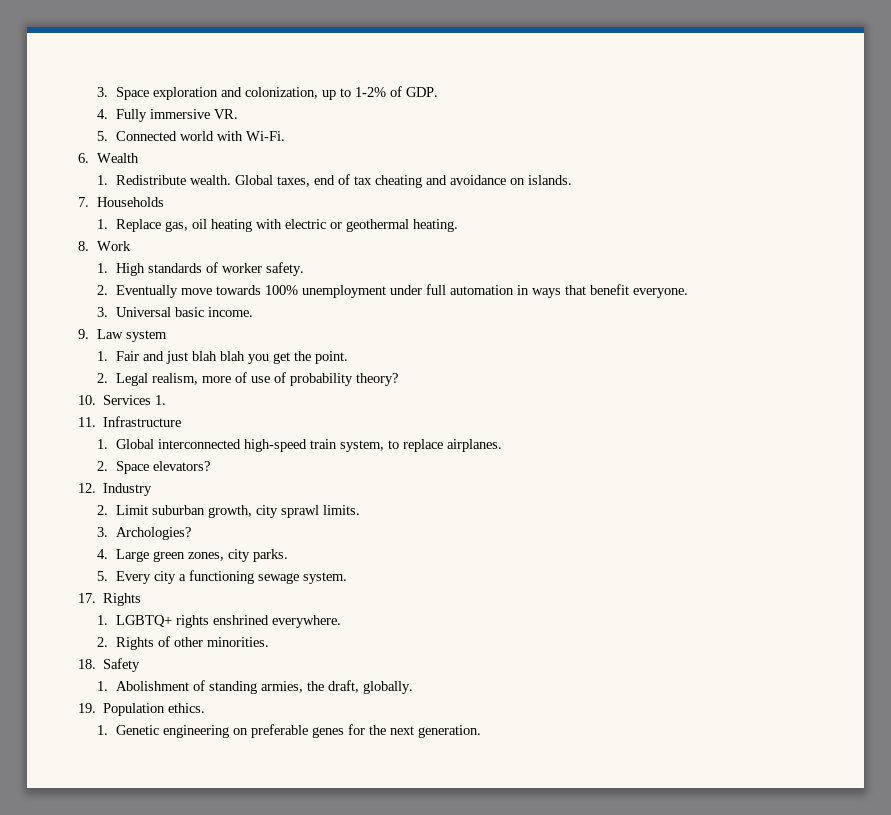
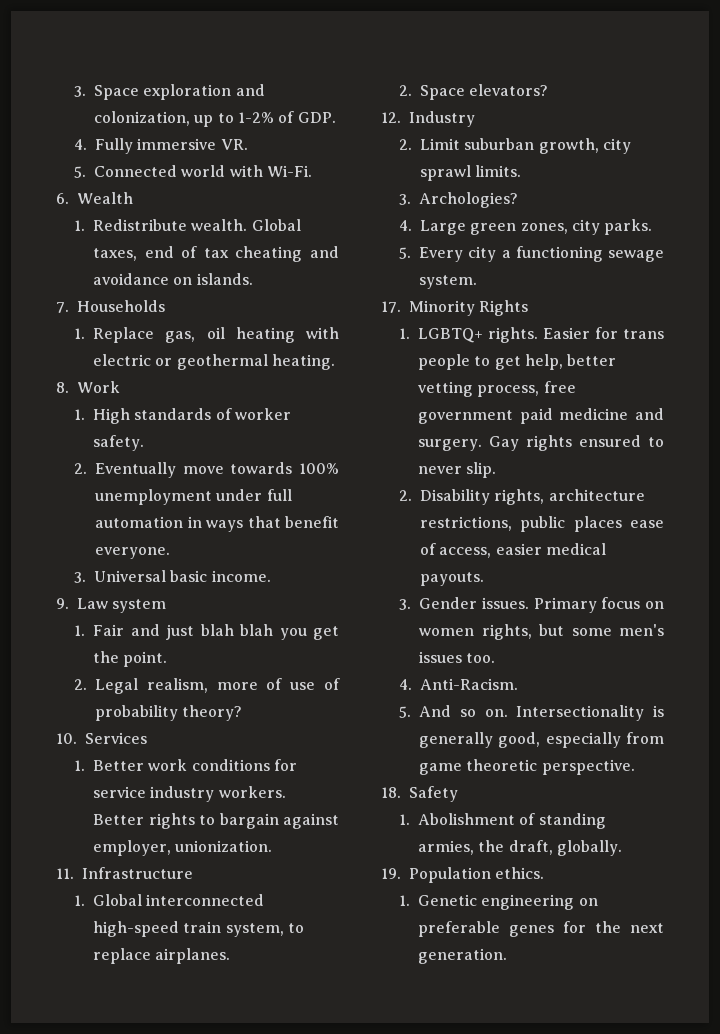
- 10. Services 1.
+ 10. Services
+ 1. Better work conditions for service industry workers. Better rights to bargain against employer, unionization.
- 17. Rights
+ 17. Minority Rights
- 1. LGBTQ+ rights enshrined everywhere.
- 2. Rights of other minorities.
+ 1. LGBTQ+ rights. Easier for trans people to get help, better vetting process, free government paid medicine and surgery. Gay rights ensured to never slip.
+ 2. Disability rights, architecture restrictions, public places ease of access, easier medical payouts.
+ 3. Gender issues. Primary focus on women rights, but some men's issues too.
+ 4. Anti-Racism.
+ 5. And so on. Intersectionality is generally good, especially from game theoretic perspective.

